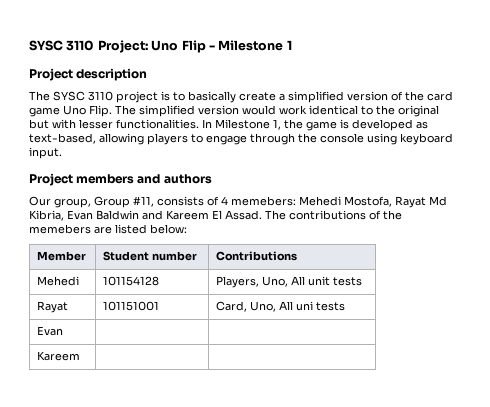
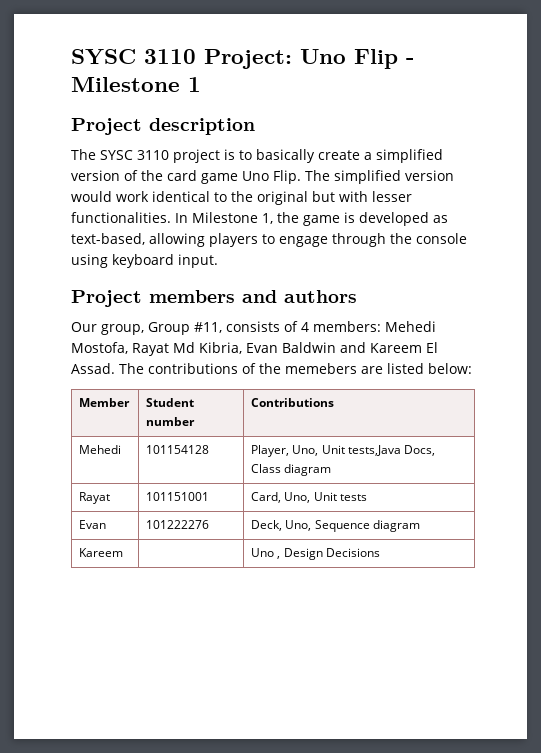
- Our group, Group #11, consists of 4 memebers: Mehedi Mostofa, Rayat Md Kibria, Evan Baldwin and Kareem El Assad.
+ Our group, Group #11, consists of 4 members: Mehedi Mostofa, Rayat Md Kibria, Evan Baldwin and Kareem El Assad.
- Mehedi | 101154128 | Players, Uno, All unit tests
+ Mehedi | 101154128 | Player, Uno, Unit tests,Java Docs, Class diagram
- Rayat | 101151001 | Card, Uno, All uni tests
+ Rayat | 101151001 | Card, Uno, Unit tests
- Evan | |
- Kareem | |
+ Evan | 101222276 | Deck, Uno, Sequence diagram
+ Kareem | | Uno , Design Decisions

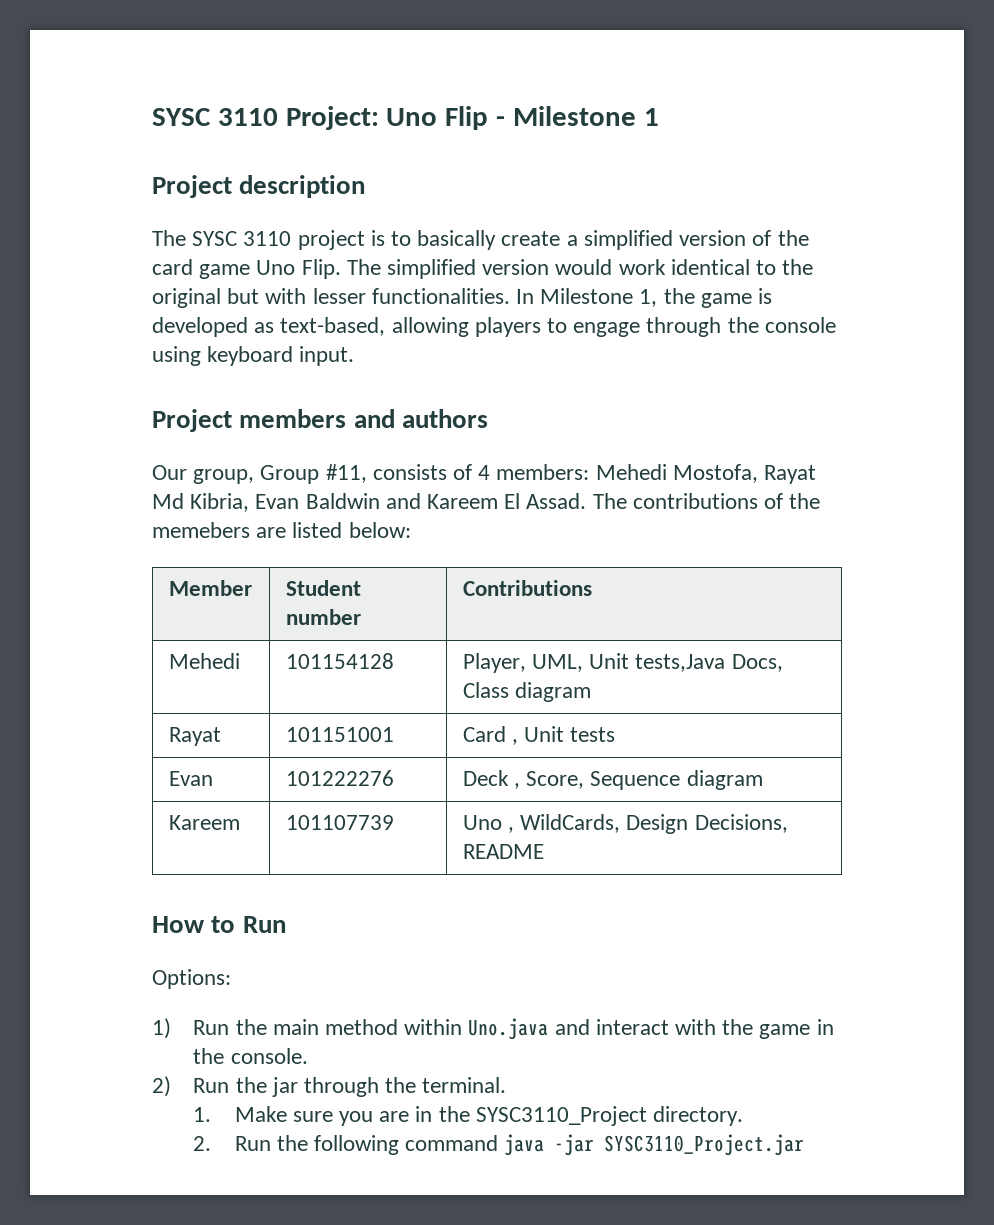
- Mehedi | 101154128 | Player, Uno, Unit tests,Java Docs, Class diagram
+ Mehedi | 101154128 | Player, UML, Unit tests,Java Docs, Class diagram
- Rayat | 101151001 | Card, Uno, Unit tests
+ Rayat | 101151001 | Card , Unit tests
- Evan | 101222276 | Deck, Uno, Sequence diagram
+ Evan | 101222276 | Deck , Score, Sequence diagram
- Kareem | | Uno , Design Decisions
+ Kareem | 101107739 | Uno , WildCards, Design Decisions, README
+ How to Run
+ Options:
+ 1) Run the main method within Uno.java and interact with the game in the console.
+ 2) Run the jar through the terminal.
+ 1. Make sure you are in the SYSC3110_Project directory.
+ 2. Run the following command java -jar SYSC3110_Project.jar

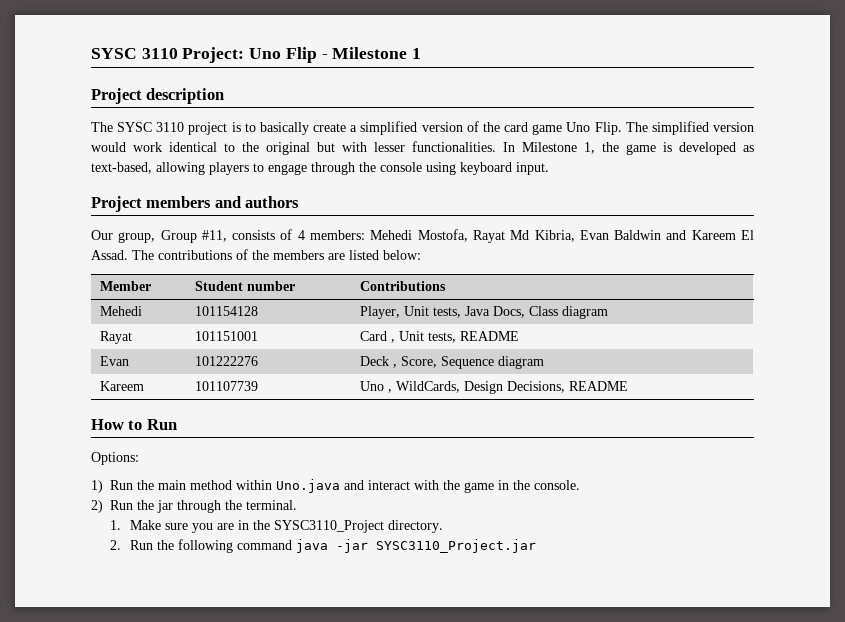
- The contributions of the memebers are listed below:
+ The contributions of the members are listed below:
- Mehedi | 101154128 | Player, UML, Unit tests,Java Docs, Class diagram
+ Mehedi | 101154128 | Player, Unit tests, Java Docs, Class diagram
- Rayat | 101151001 | Card , Unit tests
+ Rayat | 101151001 | Card , Unit tests, README

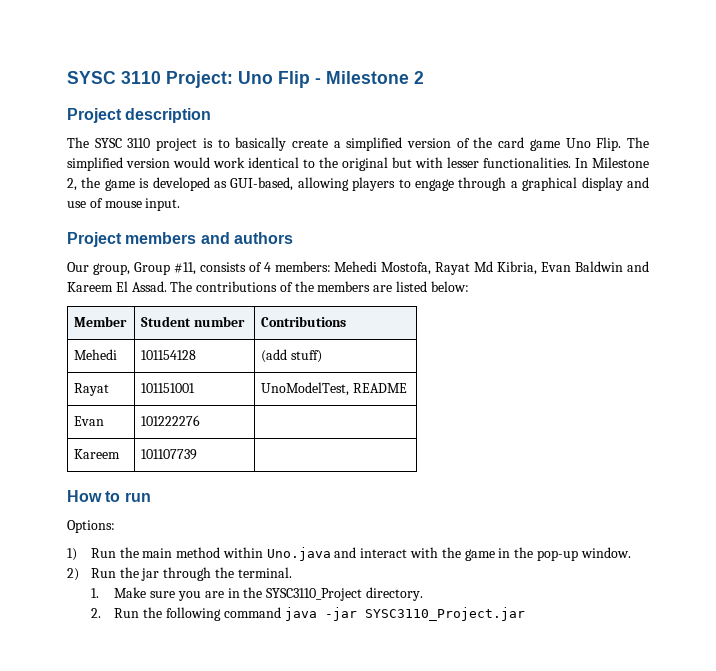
- SYSC 3110 Project: Uno Flip - Milestone 1
+ SYSC 3110 Project: Uno Flip - Milestone 2
- In Milestone 1, the game is developed as text-based, allowing players to engage through the console using keyboard input.
+ In Milestone 2, the game is developed as GUI-based, allowing players to engage through a graphical display and use of mouse input.
- Mehedi | 101154128 | Player, Unit tests, Java Docs, Class diagram
- Rayat | 101151001 | Card , Unit tests, README
- Evan | 101222276 | Deck , Score, Sequence diagram
- Kareem | 101107739 | Uno , WildCards, Design Decisions, README
+ Mehedi | 101154128 | (add stuff)
+ Rayat | 101151001 | UnoModelTest, README
+ Evan | 101222276 |
+ Kareem | 101107739 |
- How to Run
+ How to run
- 1) Run the main method within Uno.java and interact with the game in the console.
+ 1) Run the main method within Uno.java and interact with the game in the pop-up window.

